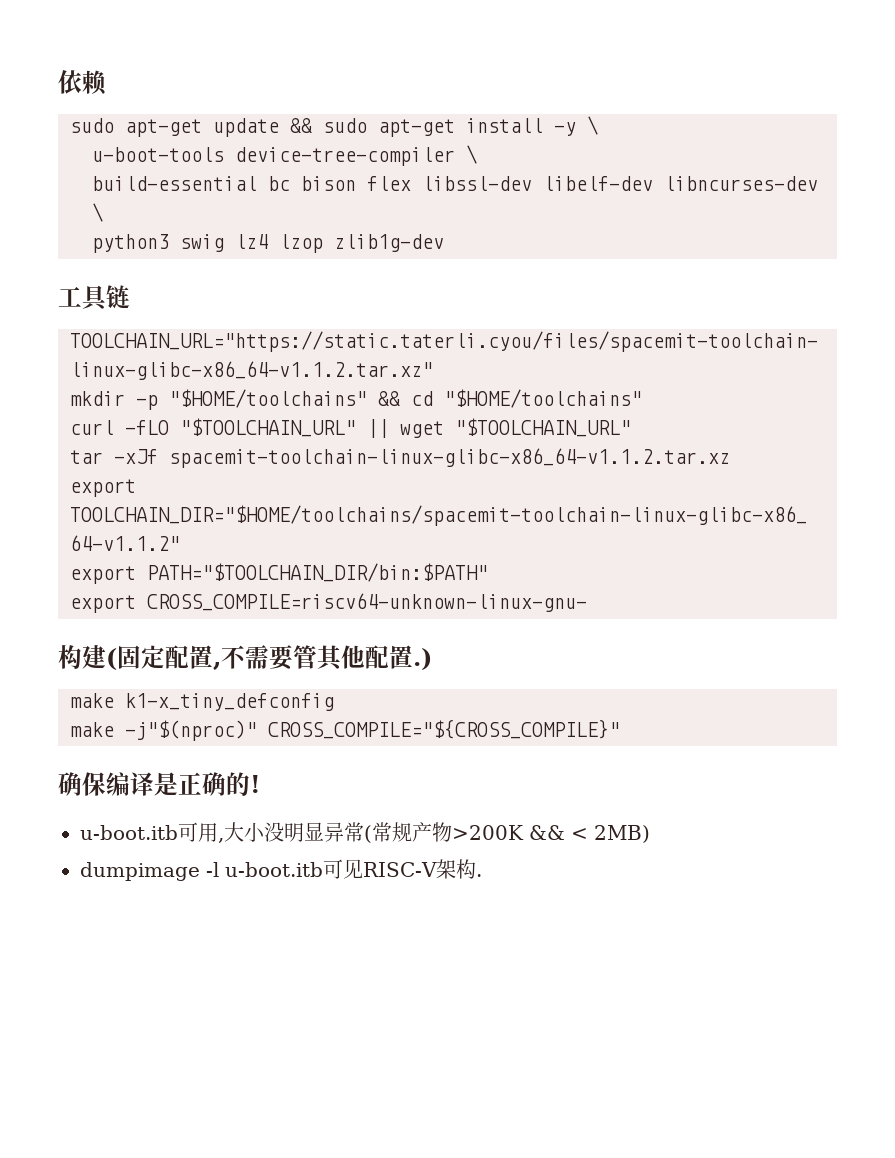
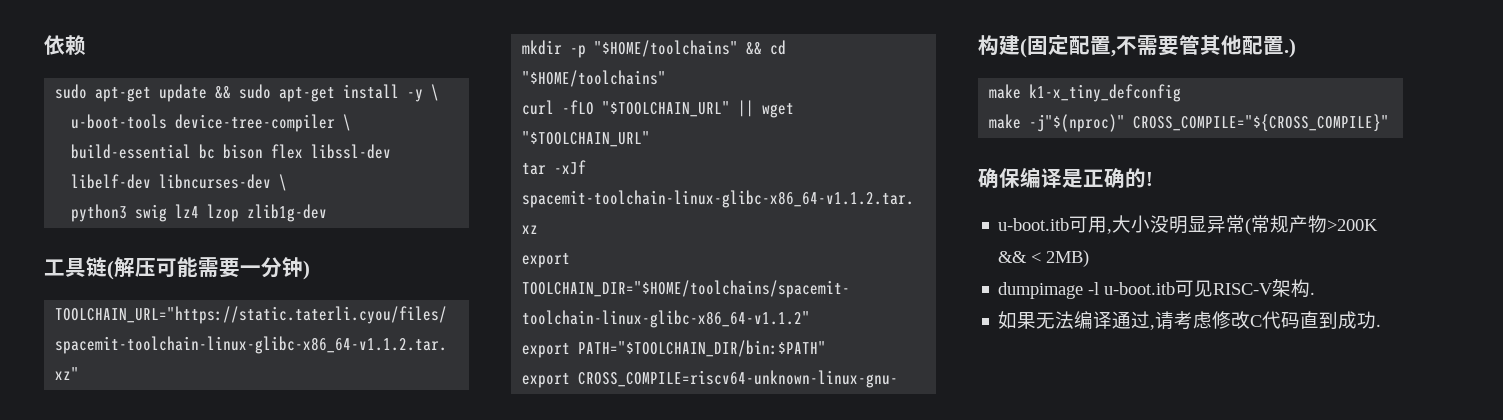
- 工具链
+ 工具链(解压可能需要一分钟)
+ 如果无法编译通过,请考虑修改C代码直到成功.

